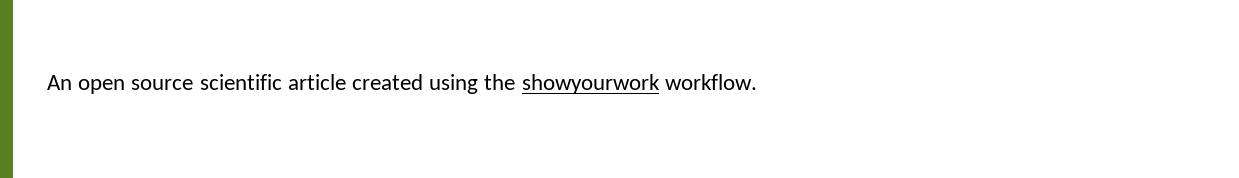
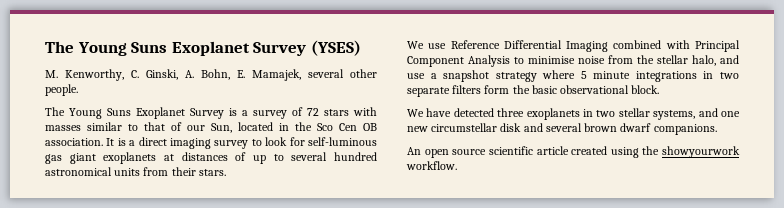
+ The Young Suns Exoplanet Survey (YSES)
+ M. Kenworthy, C. Ginski, A. Bohn, E. Mamajek, several other people.
+ The Young Suns Exoplanet Survey is a survey of 72 stars with masses similar to that of our Sun, located in the Sco Cen OB association. It is a direct imaging survey to look for self-luminous gas giant exoplanets at distances of up to several hundred astronomical units from their stars.
+ We use Reference Differential Imaging combined with Principal Component Analysis to minimise noise from the stellar halo, and use a snapshot strategy where 5 minute integrations in two separate filters form the basic observational block.
+ We have detected three exoplanets in two stellar systems, and one new circumstellar disk and several brown dwarf companions.

